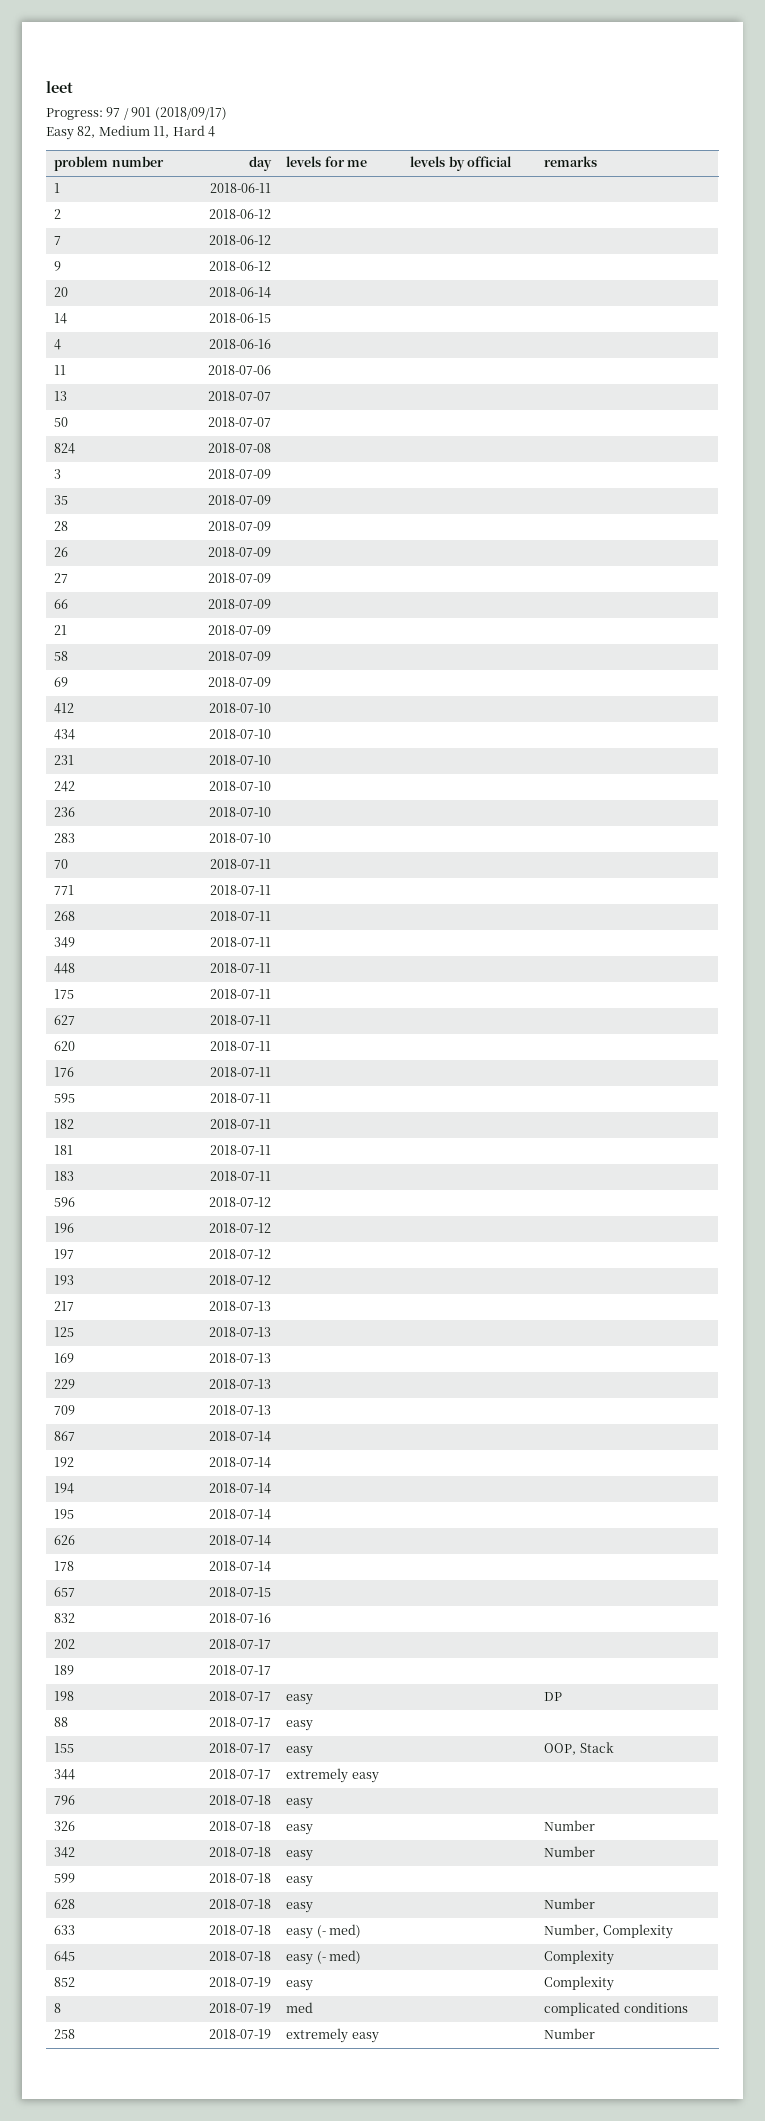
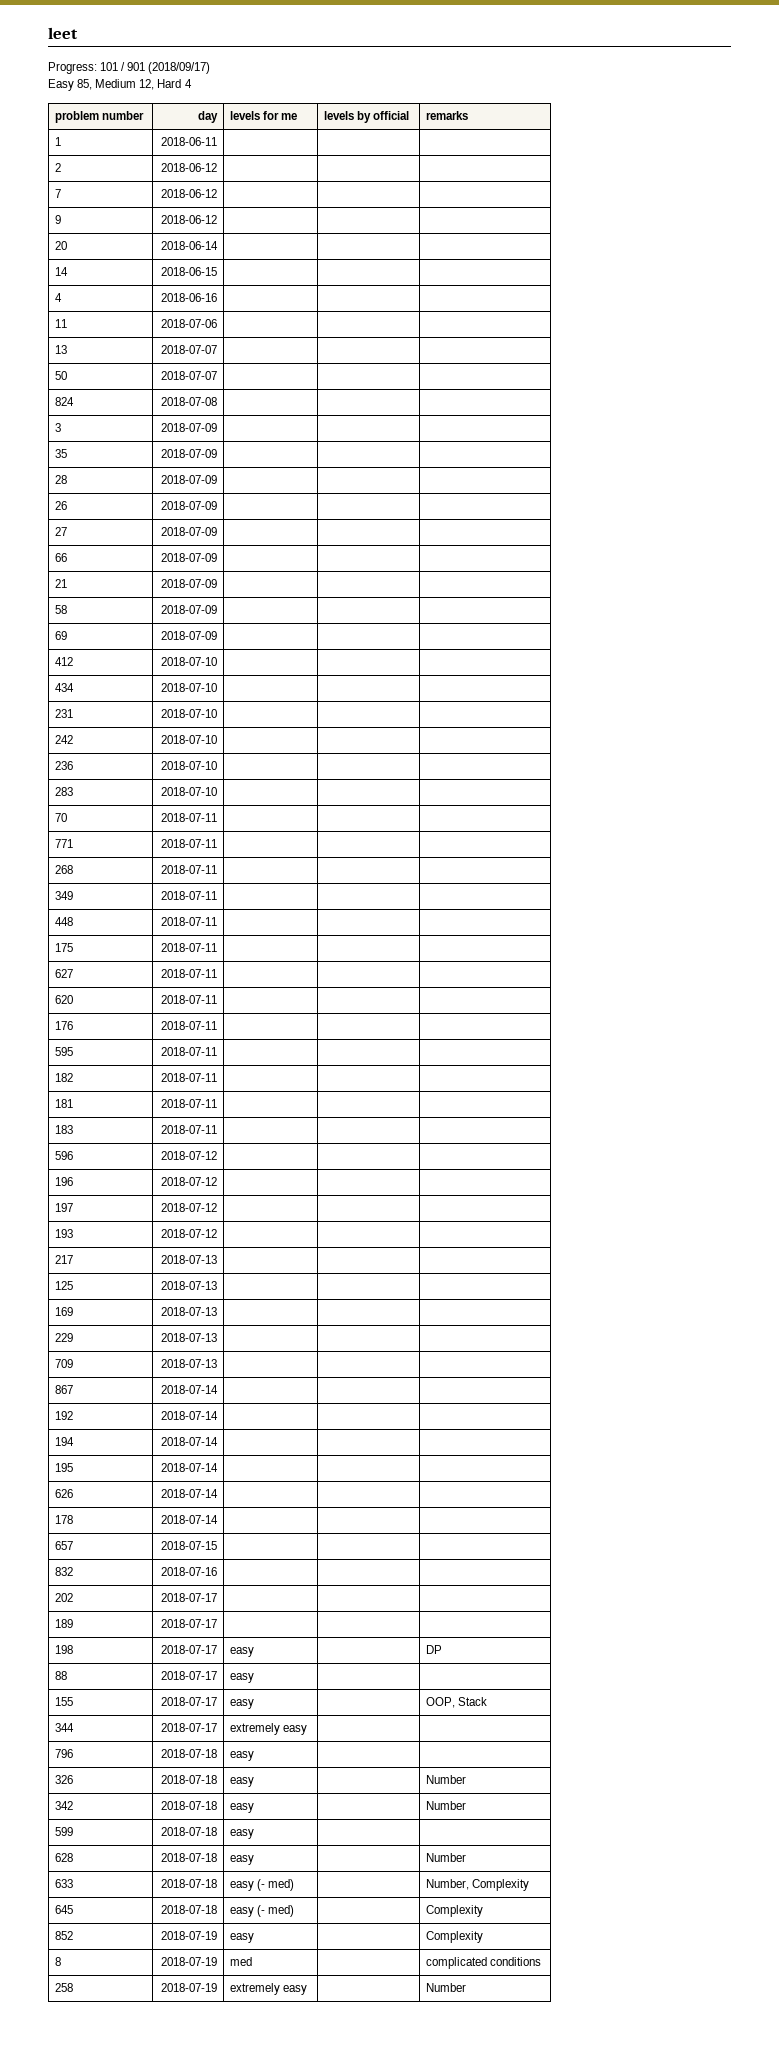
- Progress: 97 / 901 (2018/09/17)
+ Progress: 101 / 901 (2018/09/17)
- Easy 82, Medium 11, Hard 4
+ Easy 85, Medium 12, Hard 4

